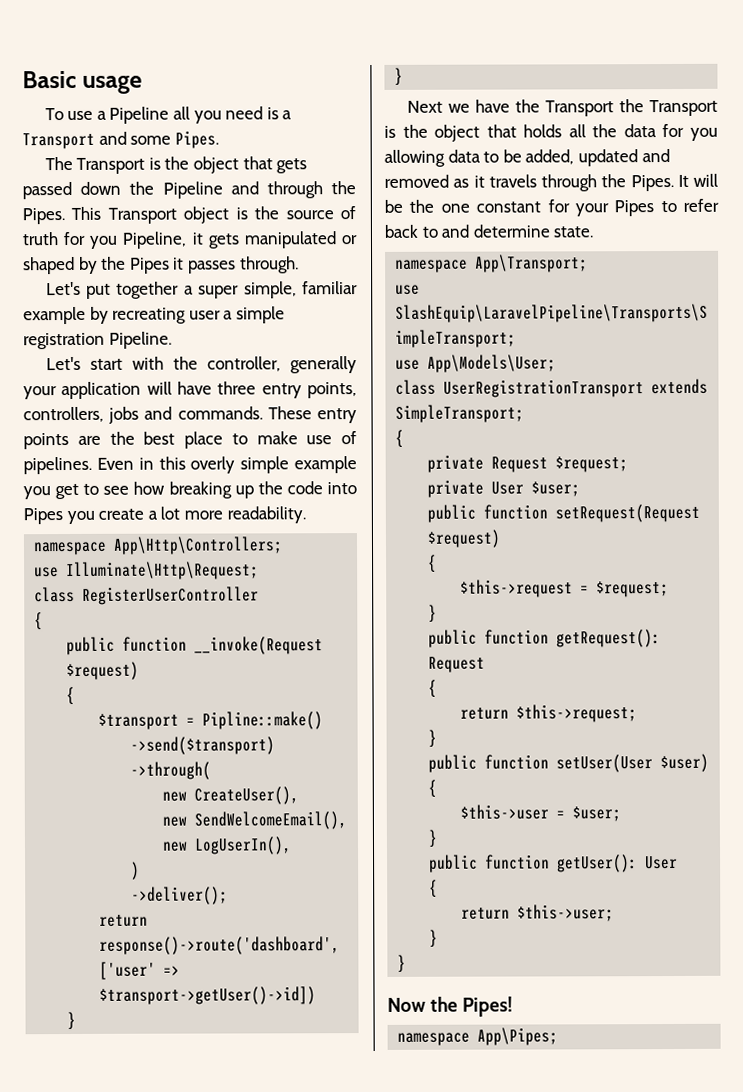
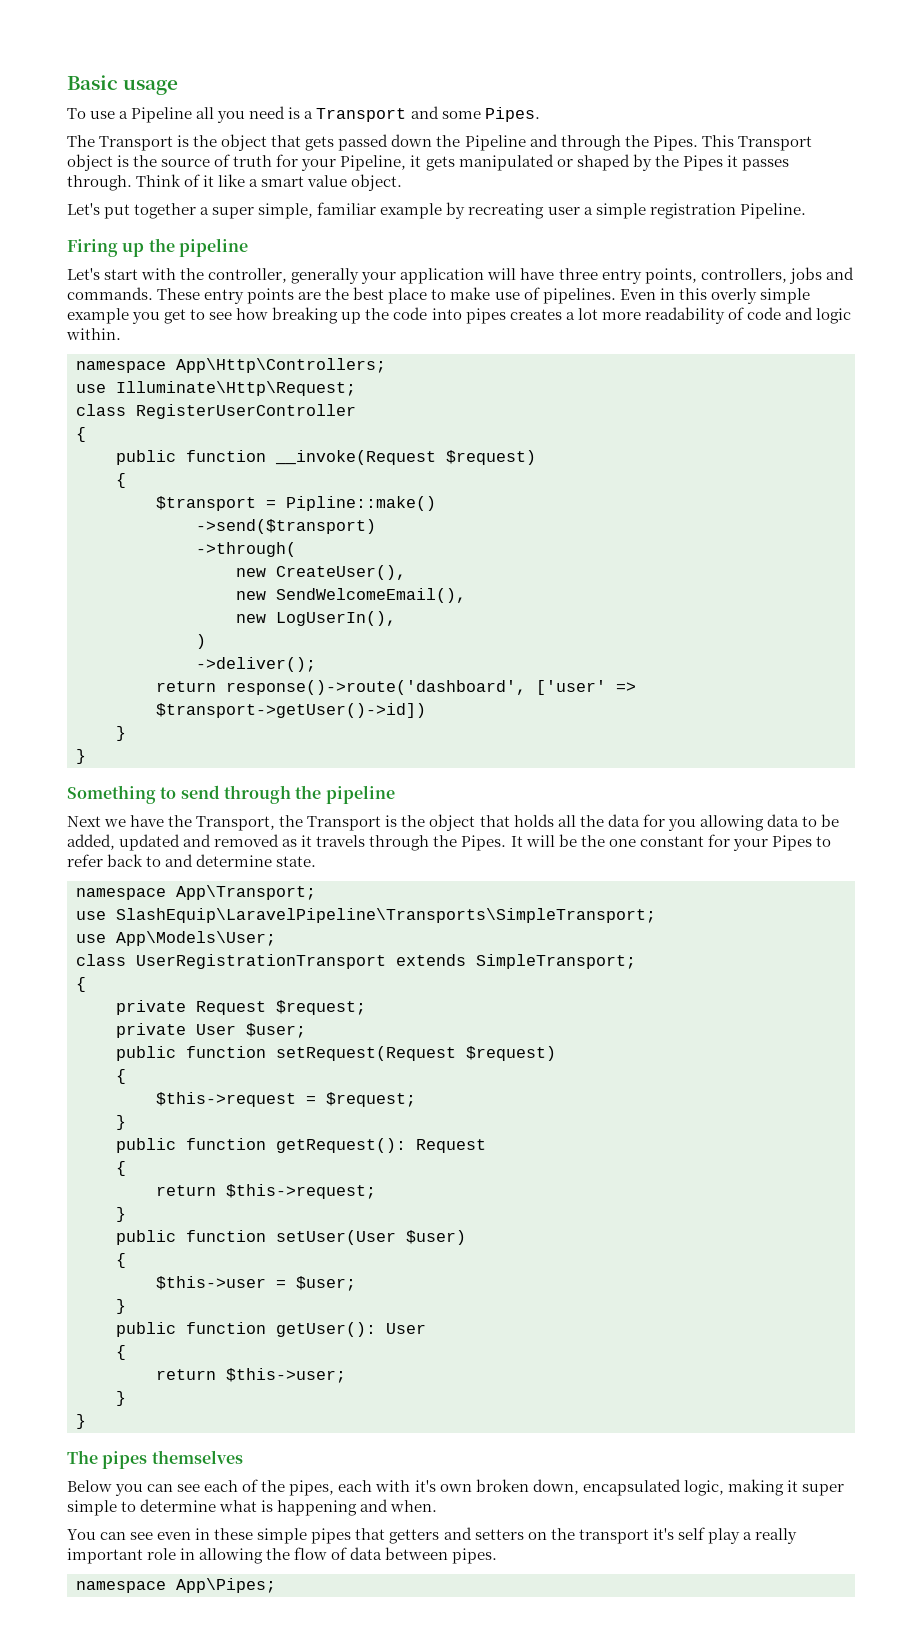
- This Transport object is the source of truth for you Pipeline, it gets manipulated or shaped by the Pipes it passes through.
+ This Transport object is the source of truth for your Pipeline, it gets manipulated or shaped by the Pipes it passes through. Think of it like a smart value object.
+ Firing up the pipeline
- Even in this overly simple example you get to see how breaking up the code into Pipes you create a lot more readability.
+ Even in this overly simple example you get to see how breaking up the code into pipes creates a lot more readability of code and logic within.
+ Something to send through the pipeline
- Next we have the Transport the Transport is the object that holds all the data for you allowing data to be added, updated and removed as it travels through the Pipes.
+ Next we have the Transport, the Transport is the object that holds all the data for you allowing data to be added, updated and removed as it travels through the Pipes.
- Now the Pipes!
+ The pipes themselves
+ Below you can see each of the pipes, each with it's own broken down, encapsulated logic, making it super simple to determine what is happening and when.
+ You can see even in these simple pipes that getters and setters on the transport it's self play a really important role in allowing the flow of data between pipes.

